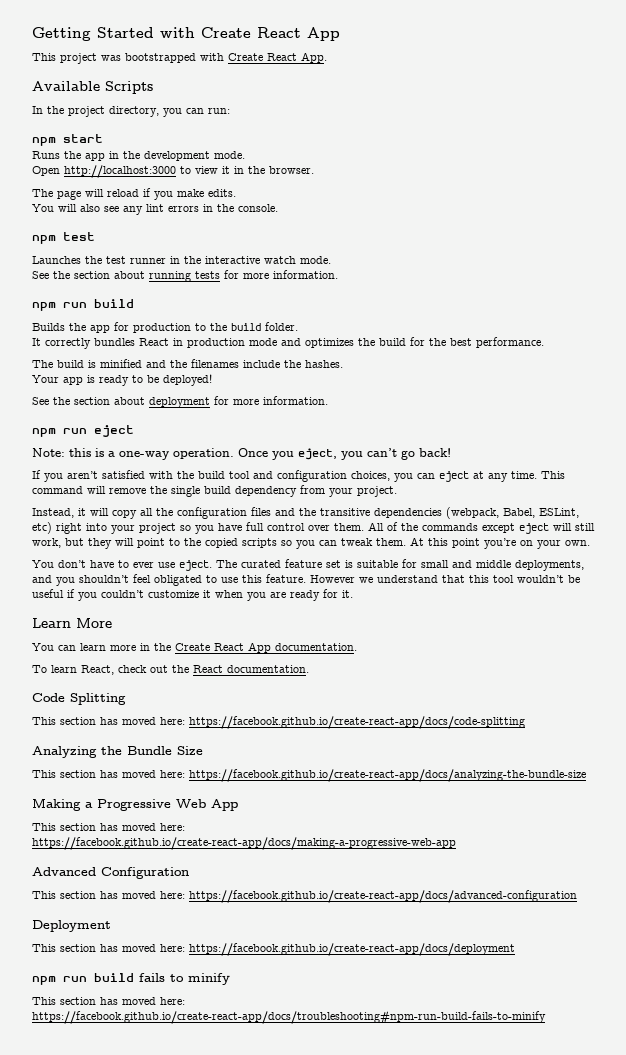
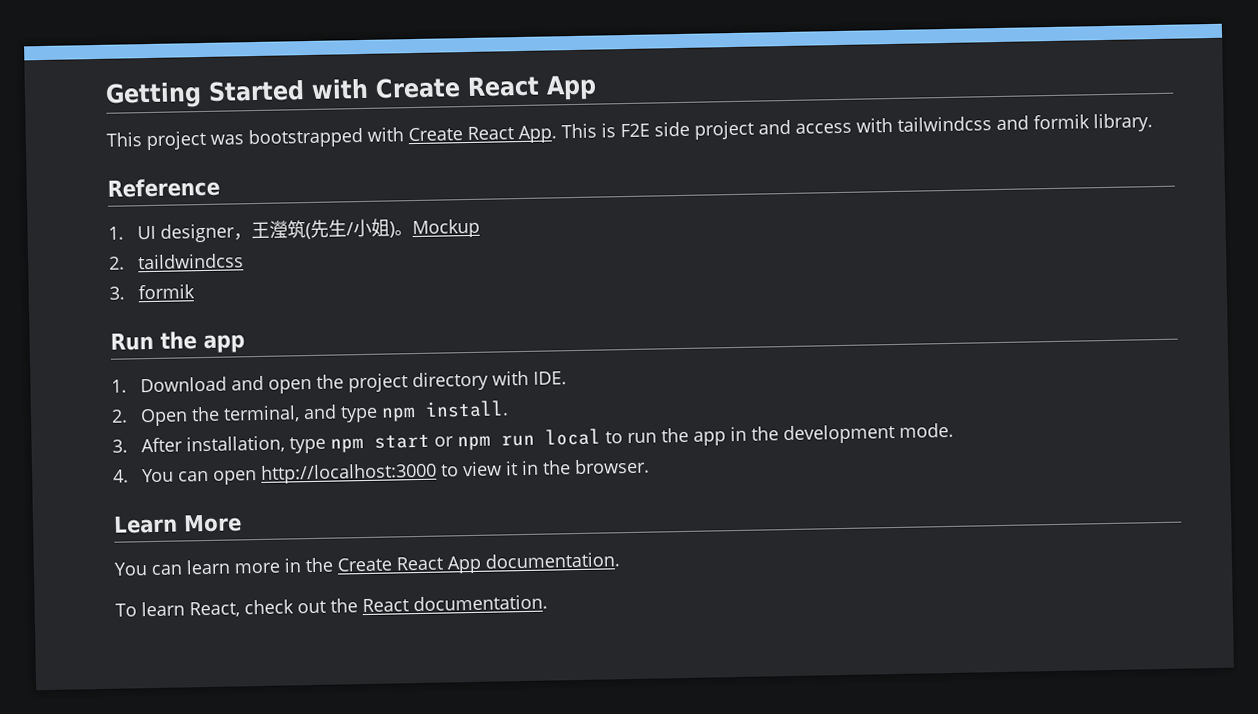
- This project was bootstrapped with Create React App.
- Available Scripts
- In the project directory, you can run:
- npm start
- Runs the app in the development mode.
+ This project was bootstrapped with Create React App. This is F2E side project and access with tailwindcss and formik library.
+ Reference
+ 1. UI designer，王瀅筑(先生/小姐)。Mockup
+ 2. taildwindcss
+ 3. formik
+ Run the app
+ 1. Download and open the project directory with IDE.
+ 2. Open the terminal, and type npm install.
+ 3. After installation, type npm start or npm run local to run the app in the development mode.
- Open http://localhost:3000 to view it in the browser.
+ 4. You can open http://localhost:3000 to view it in the browser.
- The page will reload if you make edits.
- You will also see any lint errors in the console.
- npm test
- Launches the test runner in the interactive watch mode.
- See the section about running tests for more information.
- npm run build
- Builds the app for production to the build folder.
- It correctly bundles React in production mode and optimizes the build for the best performance.
- The build is minified and the filenames include the hashes.
- Your app is ready to be deployed!
- See the section about deployment for more information.
- npm run eject
- Note: this is a one-way operation. Once you eject, you can’t go back!
- If you aren’t satisfied with the build tool and configuration choices, you can eject at any time. This command will remove the single build dependency from your project.
- Instead, it will copy all the configuration files and the transitive dependencies (webpack, Babel, ESLint, etc) right into your project so you have full control over them. All of the commands except eject will still work, but they will point to the copied scripts so you can tweak them. At this point you’re on your own.
- You don’t have to ever use eject. The curated feature set is suitable for small and middle deployments, and you shouldn’t feel obligated to use this feature. However we understand that this tool wouldn’t be useful if you couldn’t customize it when you are ready for it.
- Code Splitting
- This section has moved here: https://facebook.github.io/create-react-app/docs/code-splitting
- Analyzing the Bundle Size
- This section has moved here: https://facebook.github.io/create-react-app/docs/analyzing-the-bundle-size
- Making a Progressive Web App
- This section has moved here: https://facebook.github.io/create-react-app/docs/making-a-progressive-web-app
- Advanced Configuration
- This section has moved here: https://facebook.github.io/create-react-app/docs/advanced-configuration
- Deployment
- This section has moved here: https://facebook.github.io/create-react-app/docs/deployment
- npm run build fails to minify
- This section has moved here: https://facebook.github.io/create-react-app/docs/troubleshooting#npm-run-build-fails-to-minify

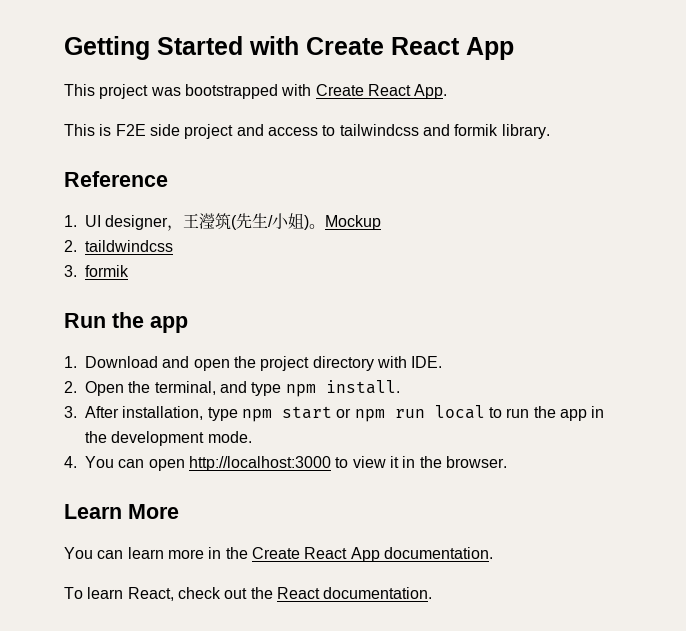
- This project was bootstrapped with Create React App. This is F2E side project and access with tailwindcss and formik library.
+ This project was bootstrapped with Create React App.
+ This is F2E side project and access to tailwindcss and formik library.

